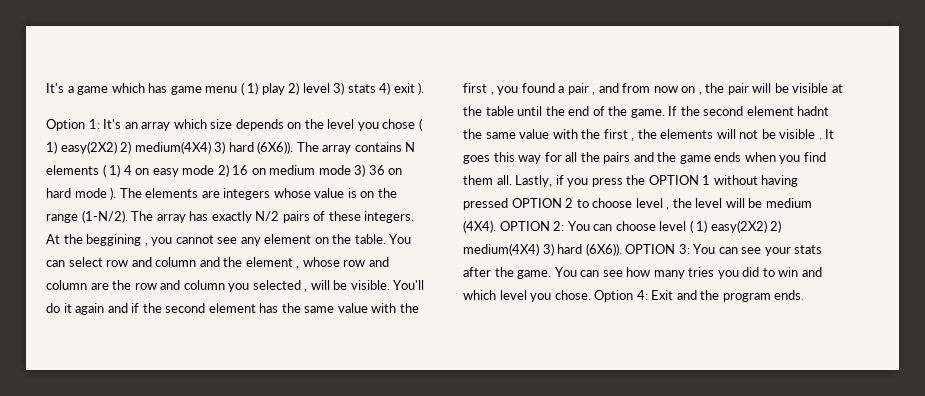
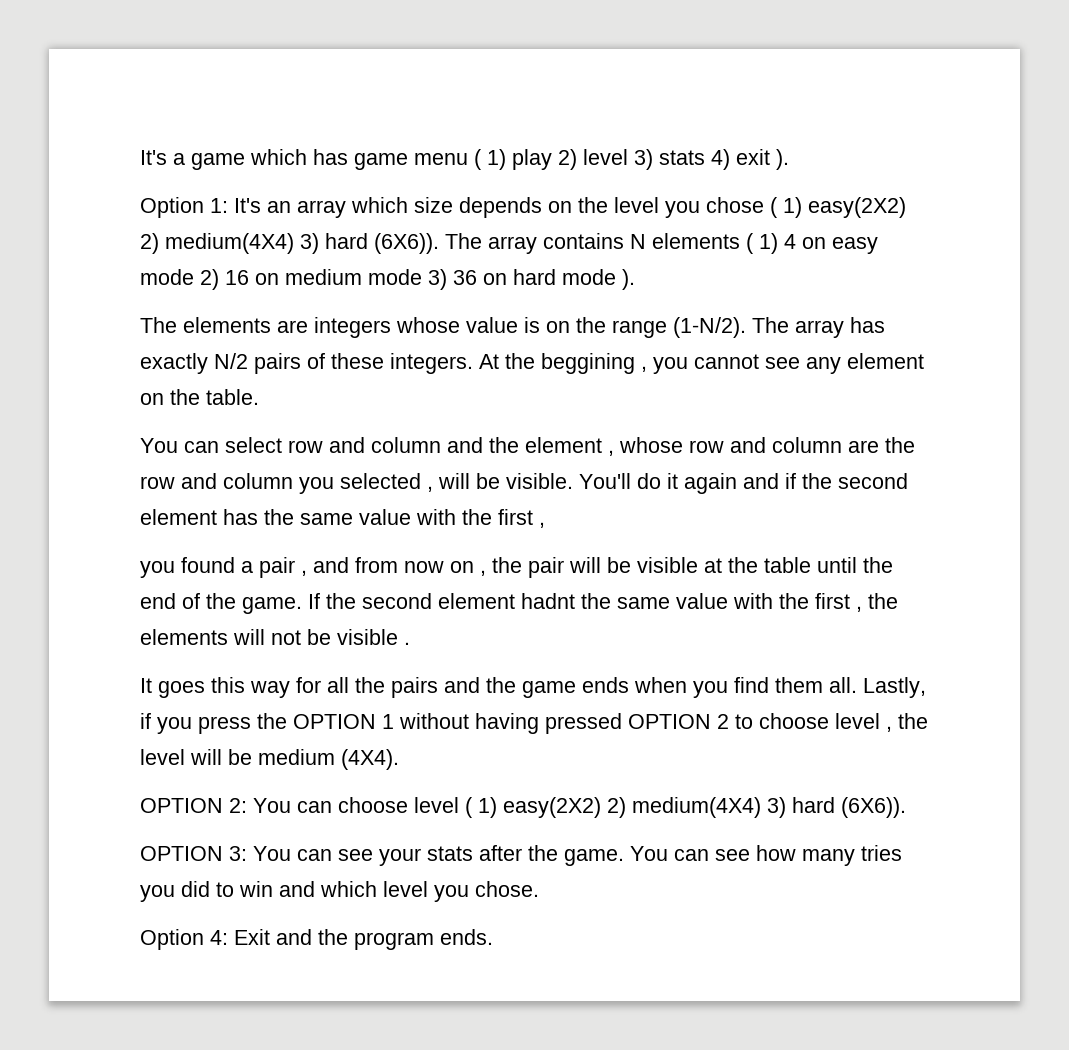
- The array contains N elements ( 1) 4 on easy mode 2) 16 on medium mode 3) 36 on hard mode ). The elements are integers whose value is on the range (1-N/2).
+ The array contains N elements ( 1) 4 on easy mode 2) 16 on medium mode 3) 36 on hard mode ).
+ The elements are integers whose value is on the range (1-N/2).
- At the beggining , you cannot see any element on the table. You can select row and column and the element , whose row and column are the row and column you selected , will be visible.
+ At the beggining , you cannot see any element on the table.
+ You can select row and column and the element , whose row and column are the row and column you selected , will be visible.
- You'll do it again and if the second element has the same value with the first , you found a pair , and from now on , the pair will be visible at the table until the end of the game.
+ You'll do it again and if the second element has the same value with the first ,
+ you found a pair , and from now on , the pair will be visible at the table until the end of the game.
- If the second element hadnt the same value with the first , the elements will not be visible . It goes this way for all the pairs and the game ends when you find them all.
+ If the second element hadnt the same value with the first , the elements will not be visible .
+ It goes this way for all the pairs and the game ends when you find them all.
- Lastly, if you press the OPTION 1 without having pressed OPTION 2 to choose level , the level will be medium (4X4). OPTION 2: You can choose level ( 1) easy(2X2) 2) medium(4X4) 3) hard (6X6)). OPTION 3: You can see your stats after the game.
+ Lastly, if you press the OPTION 1 without having pressed OPTION 2 to choose level , the level will be medium (4X4).
+ OPTION 2: You can choose level ( 1) easy(2X2) 2) medium(4X4) 3) hard (6X6)).
+ OPTION 3: You can see your stats after the game.
- You can see how many tries you did to win and which level you chose. Option 4: Exit and the program ends.
+ You can see how many tries you did to win and which level you chose.
+ Option 4: Exit and the program ends.

